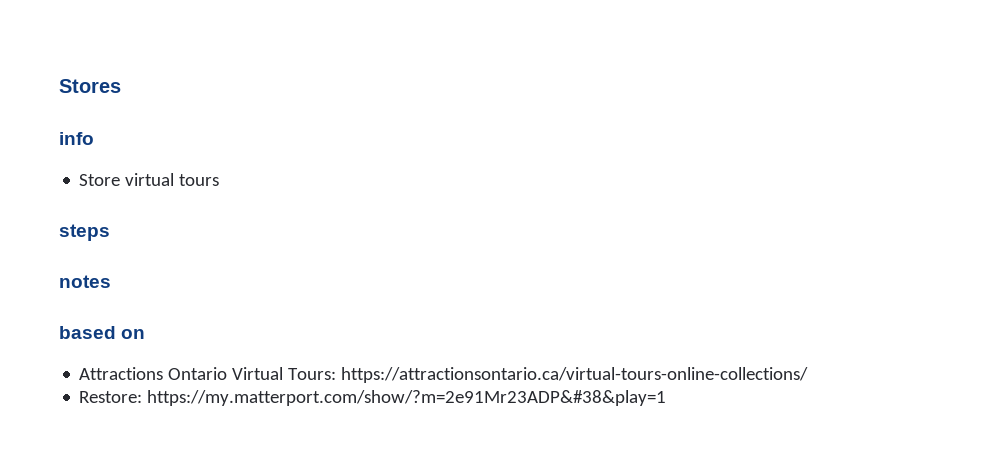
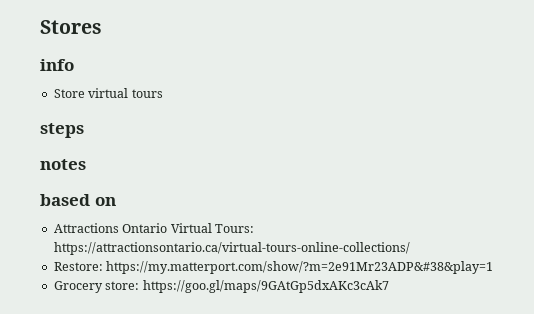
+ Grocery store: https://goo.gl/maps/9GAtGp5dxAKc3cAk7

